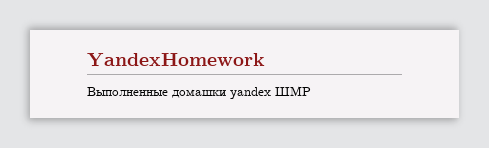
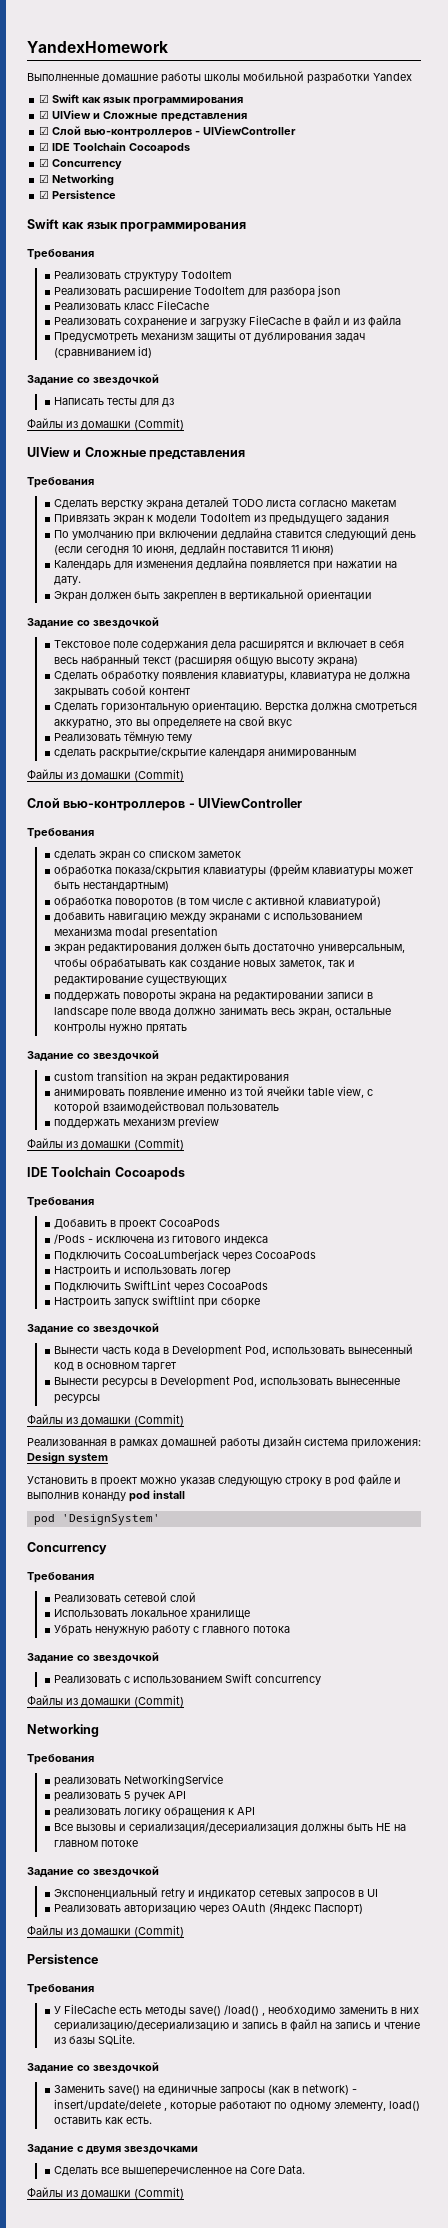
- Выполненные домашки yandex ШМР
+ Выполненные домашние работы школы мобильной разработки Yandex
+ ☑ Swift как язык программирования
+ ☑ UIView и Сложные представления
+ ☑ Слой вью-контроллеров - UIViewController
+ ☑ IDE Toolchain Cocoapods
+ ☑ Concurrency
+ ☑ Networking
+ ☑ Persistence
+ Swift как язык программирования
+ Требования
+ Реализовать структуру TodoItem
+ Реализовать расширение TodoItem для разбора json
+ Реализовать класс FileCache
+ Реализовать сохранение и загрузку FileCache в файл и из файла
+ Предусмотреть механизм защиты от дублирования задач (сравниванием id)
+ Задание со звездочкой
+ Написать тесты для дз
+ Файлы из домашки (Commit)
+ UIView и Сложные представления
+ Требования
+ Сделать верстку экрана деталей TODO листа согласно макетам
+ Привязать экран к модели TodoItem из предыдущего задания
+ По умолчанию при включении дедлайна ставится следующий день (если сегодня 10 июня, дедлайн поставится 11 июня)
+ Календарь для изменения дедлайна появляется при нажатии на дату.
+ Экран должен быть закреплен в вертикальной ориентации
+ Задание со звездочкой
+ Текстовое поле содержания дела расширятся и включает в себя весь набранный текст (расширяя общую высоту экрана)
+ Сделать обработку появления клавиатуры, клавиатура не должна закрывать собой контент
+ Сделать горизонтальную ориентацию. Верстка должна смотреться аккуратно, это вы определяете на свой вкус
+ Реализовать тёмную тему
+ сделать раскрытие/скрытие календаря анимированным
+ Файлы из домашки (Commit)
+ Слой вью-контроллеров - UIViewController
+ Требования
+ сделать экран со списком заметок
+ обработка показа/скрытия клавиатуры (фрейм клавиатуры может быть нестандартным)
+ обработка поворотов (в том числе с активной клавиатурой)
+ добавить навигацию между экранами с использованием механизма modal presentation
+ экран редактирования должен быть достаточно универсальным, чтобы обрабатывать как создание новых заметок, так и редактирование существующих
+ поддержать повороты экрана на редактировании записи в landscape поле ввода должно занимать весь экран, остальные контролы нужно прятать
+ Задание со звездочкой
+ custom transition на экран редактирования
+ анимировать появление именно из той ячейки table view, с которой взаимодействовал пользователь
+ поддержать механизм preview
+ Файлы из домашки (Commit)
+ IDE Toolchain Cocoapods
+ Требования
+ Добавить в проект CocoaPods
+ /Pods - исключена из гитового индекса
+ Подключить CocoaLumberjack через CocoaPods
+ Настроить и использовать логер
+ Подключить SwiftLint через CocoaPods
+ Настроить запуск swiftlint при сборке
+ Задание со звездочкой
+ Вынести часть кода в Development Pod, использовать вынесенный код в основном таргет
+ Вынести ресурсы в Development Pod, использовать вынесенные ресурсы
+ Файлы из домашки (Commit)
+ Реализованная в рамках домашней работы дизайн система приложения: Design system
+ Установить в проект можно указав следующую строку в pod файле и выполнив конанду pod install
+ pod 'DesignSystem'
+ Concurrency
+ Требования
+ Реализовать сетевой слой
+ Использовать локальное хранилище
+ Убрать ненужную работу с главного потока
+ Задание со звездочкой
+ Реализовать с использованием Swift concurrency
+ Файлы из домашки (Commit)
+ Networking
+ Требования
+ реализовать NetworkingService
+ реализовать 5 ручек API
+ реализовать логику обращения к API
+ Все вызовы и сериализация/десериализация должны быть НЕ на главном потоке
+ Задание со звездочкой
+ Экспоненциальный retry и индикатор сетевых запросов в UI
+ Реализовать авторизацию через OAuth (Яндекс Паспорт)
+ Файлы из домашки (Commit)
+ Persistence
+ Требования
+ У FileCache есть методы save() /load() , необходимо заменить в них сериализацию/десериализацию и запись в файл на запись и чтение из базы SQLite.
+ Задание со звездочкой
+ Заменить save() на единичные запросы (как в network) - insert/update/delete , которые работают по одному элементу, load() оставить как есть.
+ Задание с двумя звездочками
+ Сделать все вышеперечисленное на Core Data.
+ Файлы из домашки (Commit)

